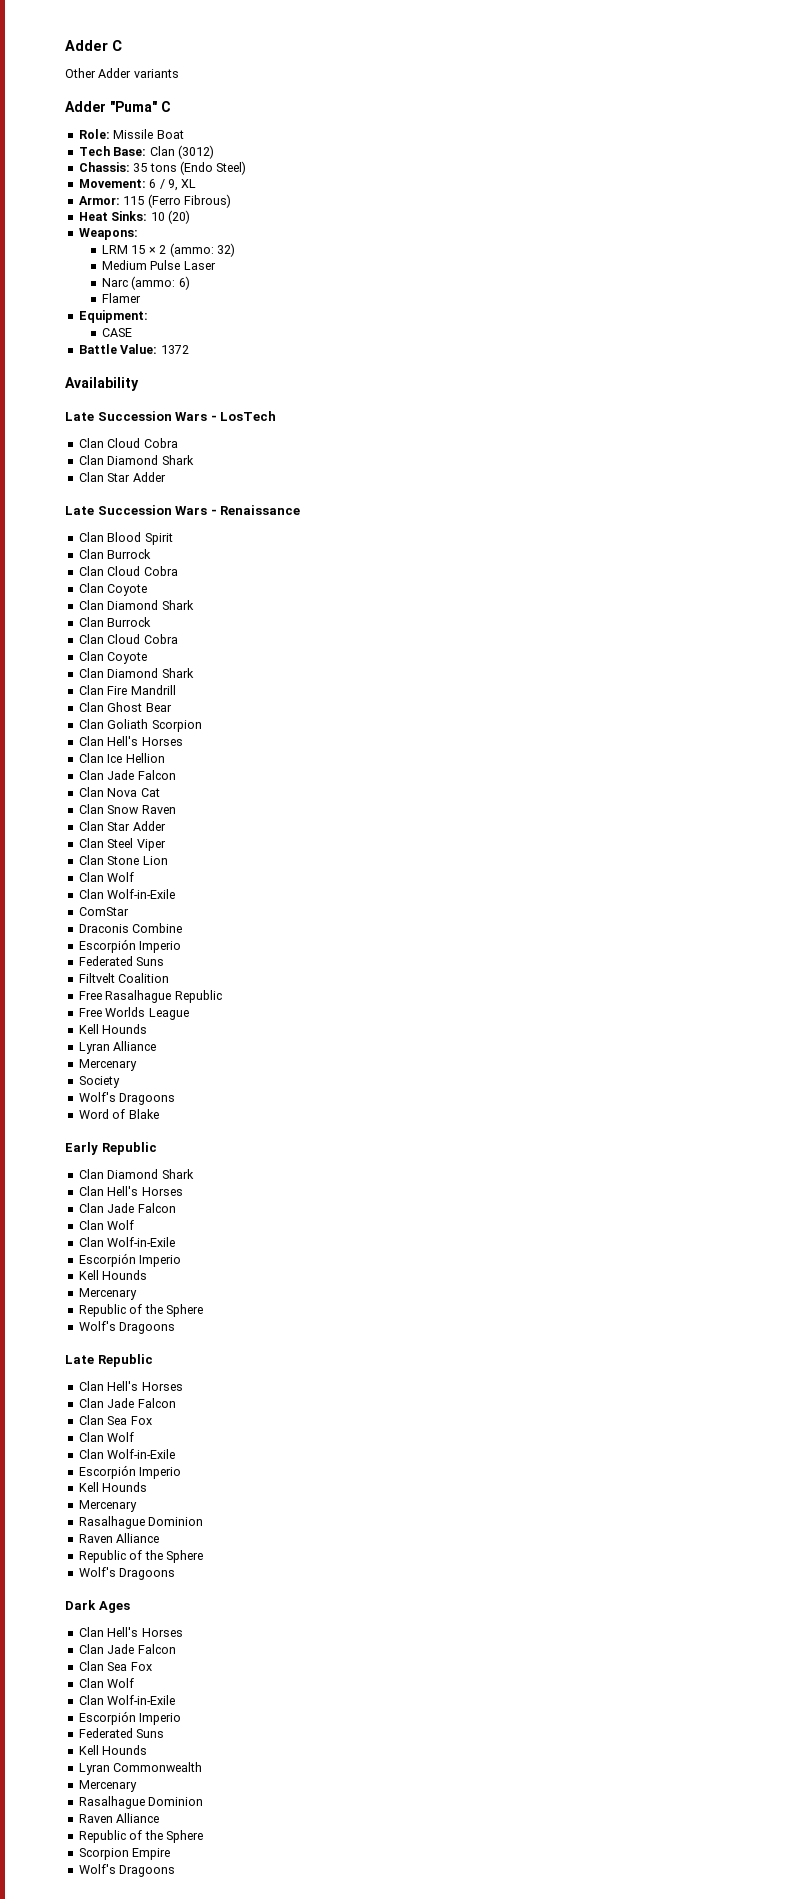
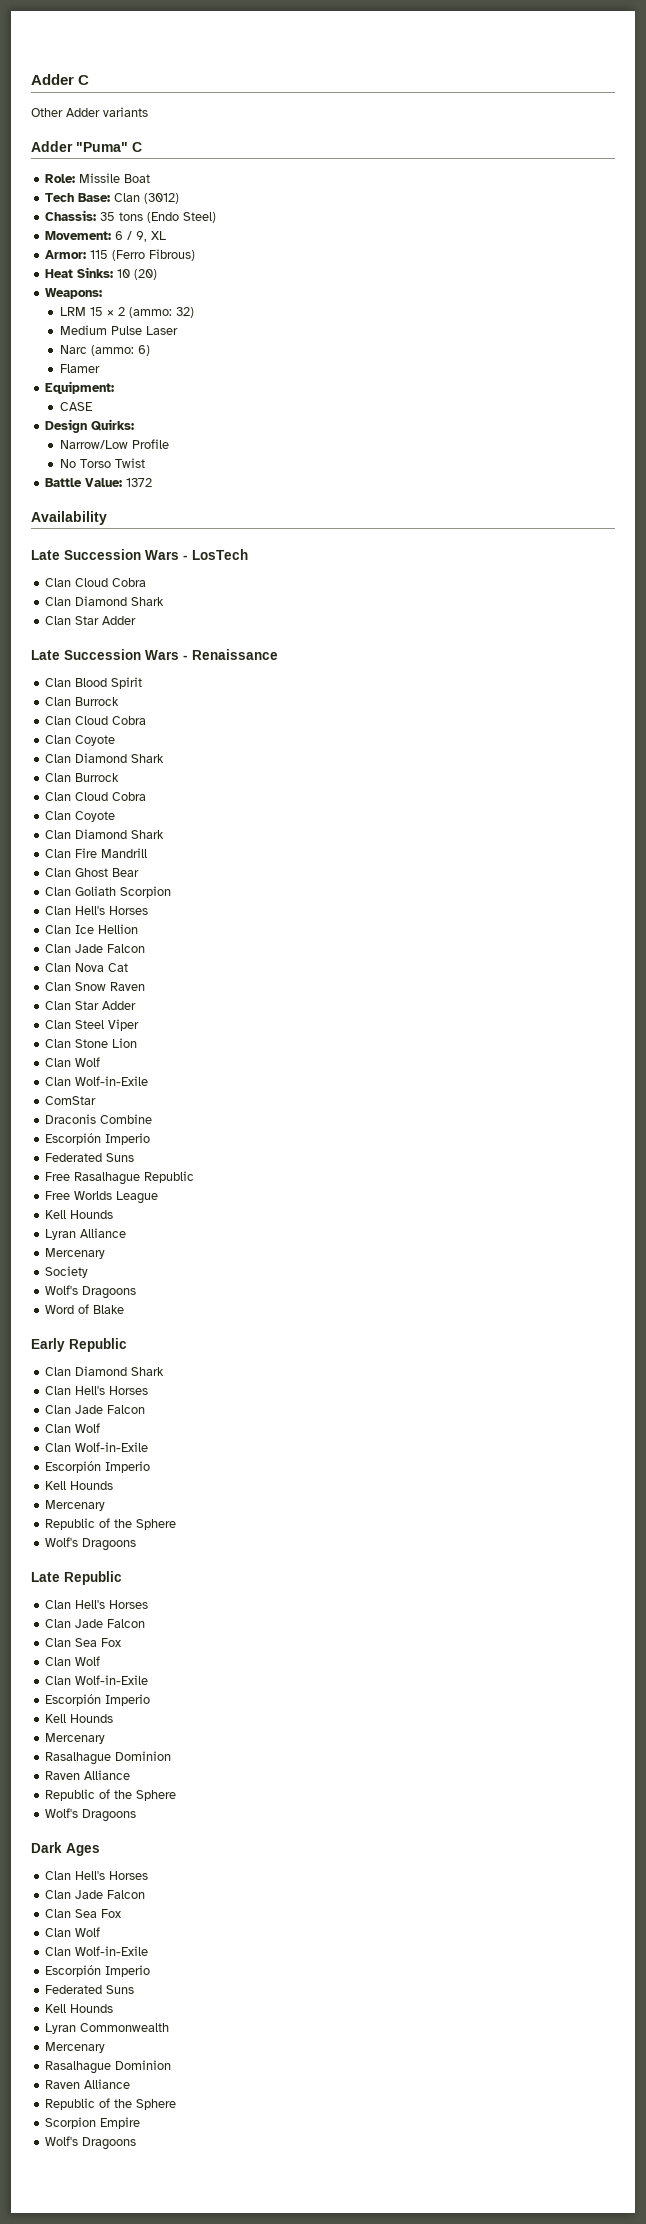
+ Design Quirks:
+ Narrow/Low Profile
+ No Torso Twist
- Filtvelt Coalition

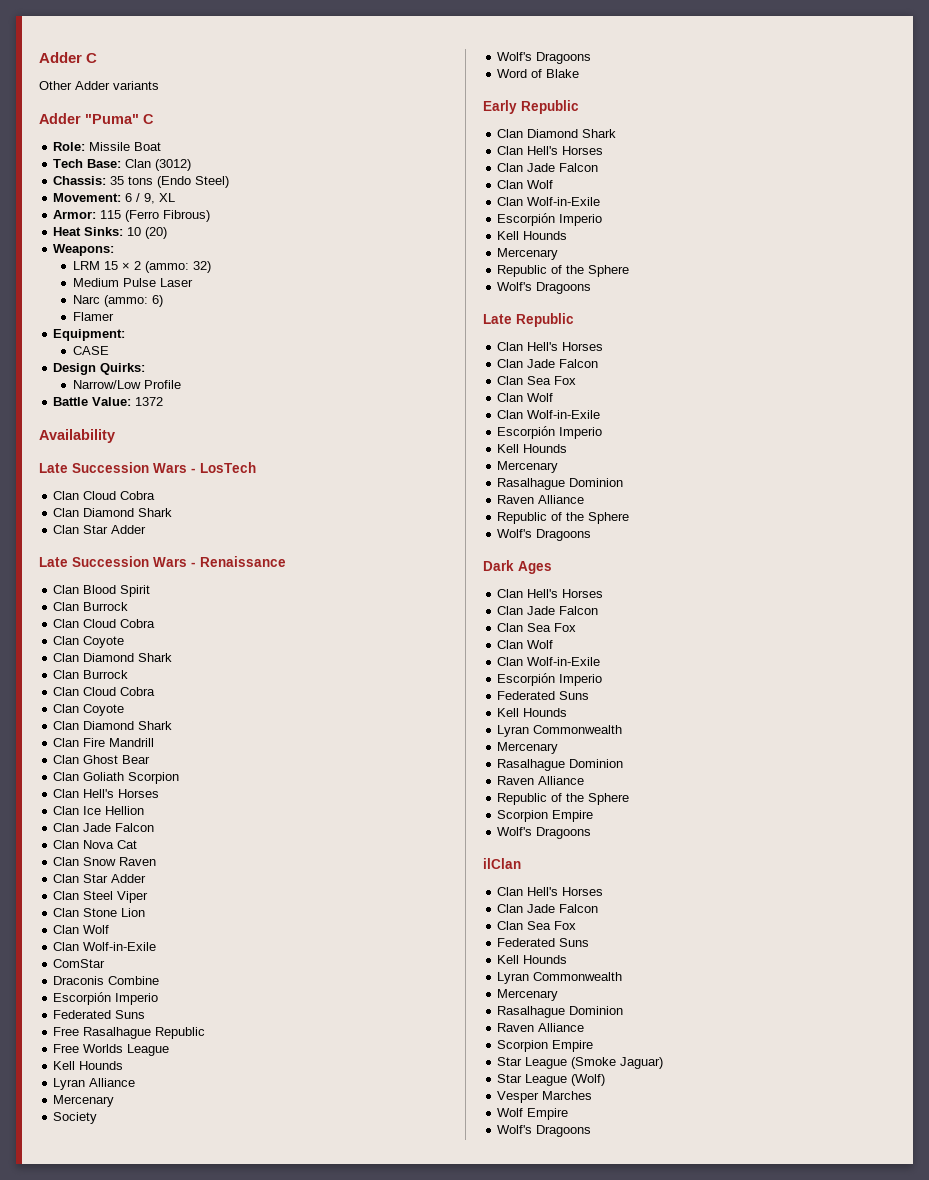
- No Torso Twist
+ ilClan
+ Clan Hell's Horses
+ Clan Jade Falcon
+ Clan Sea Fox
+ Federated Suns
+ Kell Hounds
+ Lyran Commonwealth
+ Mercenary
+ Rasalhague Dominion
+ Raven Alliance
+ Scorpion Empire
+ Star League (Smoke Jaguar)
+ Star League (Wolf)
+ Vesper Marches
+ Wolf Empire
+ Wolf's Dragoons

